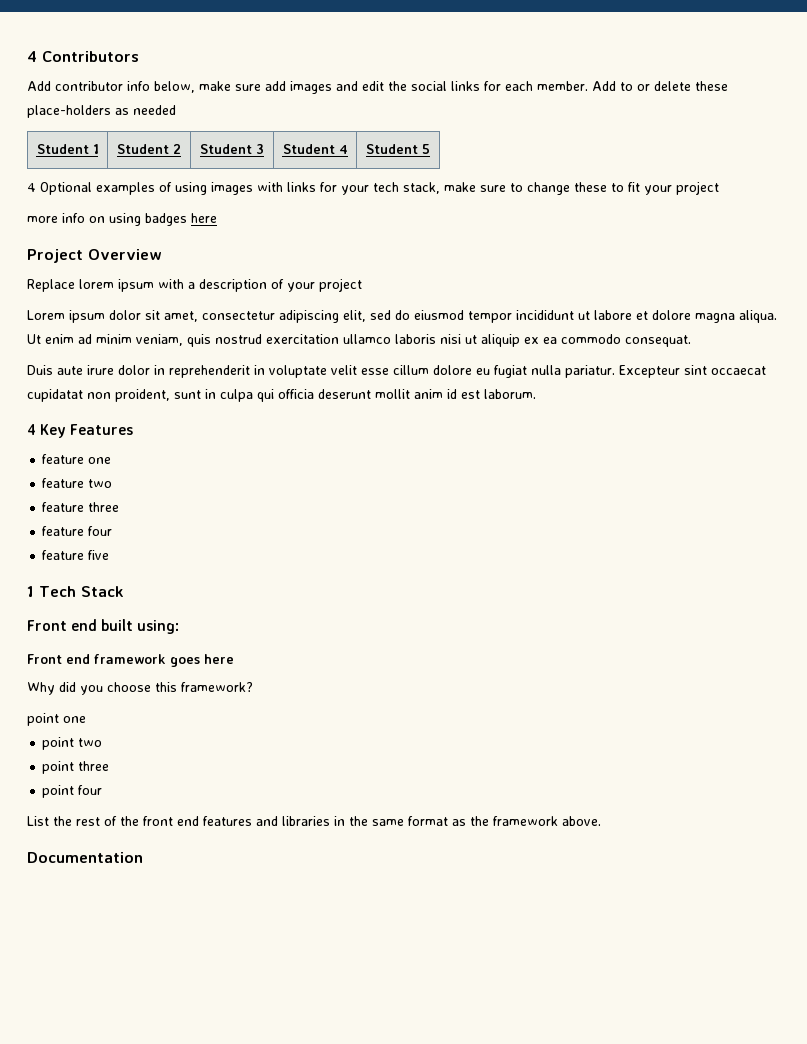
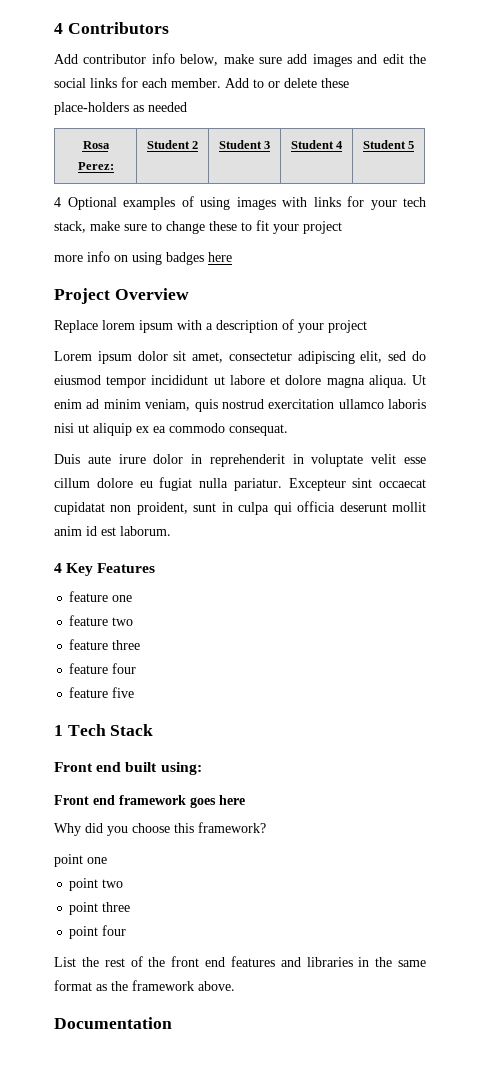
- Student 1 | Student 2 | Student 3 | Student 4 | Student 5
+ Rosa Perez: | Student 2 | Student 3 | Student 4 | Student 5

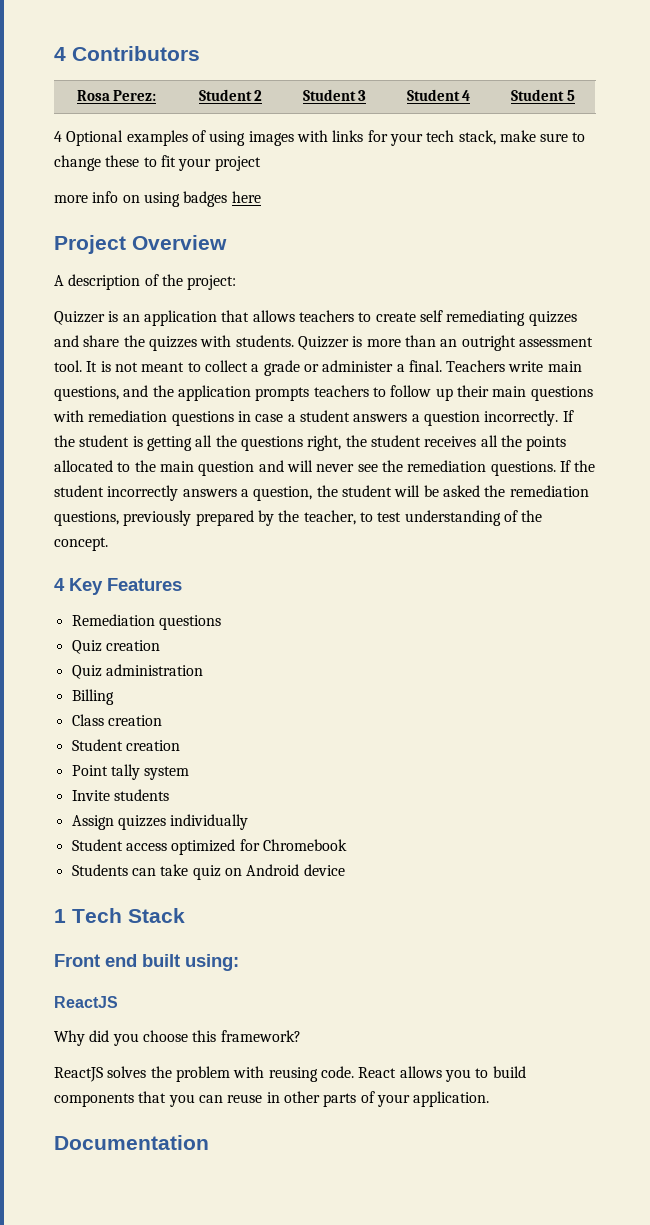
- Add contributor info below, make sure add images and edit the social links for each member. Add to or delete these place-holders as needed
- Replace lorem ipsum with a description of your project
- Lorem ipsum dolor sit amet, consectetur adipiscing elit, sed do eiusmod tempor incididunt ut labore et dolore magna aliqua. Ut enim ad minim veniam, quis nostrud exercitation ullamco laboris nisi ut aliquip ex ea commodo consequat.
- Duis aute irure dolor in reprehenderit in voluptate velit esse cillum dolore eu fugiat nulla pariatur. Excepteur sint occaecat cupidatat non proident, sunt in culpa qui officia deserunt mollit anim id est laborum.
+ A description of the project:
+ Quizzer is an application that allows teachers to create self remediating quizzes and share the quizzes with students. Quizzer is more than an outright assessment tool. It is not meant to collect a grade or administer a final. Teachers write main questions, and the application prompts teachers to follow up their main questions with remediation questions in case a student answers a question incorrectly. If the student is getting all the questions right, the student receives all the points allocated to the main question and will never see the remediation questions. If the student incorrectly answers a question, the student will be asked the remediation questions, previously prepared by the teacher, to test understanding of the concept.
  4 Key Features
- feature one
- feature two
- feature three
- feature four
- feature five
+ Remediation questions
+ Quiz creation
+ Quiz administration
+ Billing
+ Class creation
+ Student creation
+ Point tally system
+ Invite students
+ Assign quizzes individually
+ Student access optimized for Chromebook
+ Students can take quiz on Android device
  Front end built using:
- Front end framework goes here
+ ReactJS
- point one
- point two
- point three
- point four
- List the rest of the front end features and libraries in the same format as the framework above.
+ ReactJS solves the problem with reusing code. React allows you to build components that you can reuse in other parts of your application.

